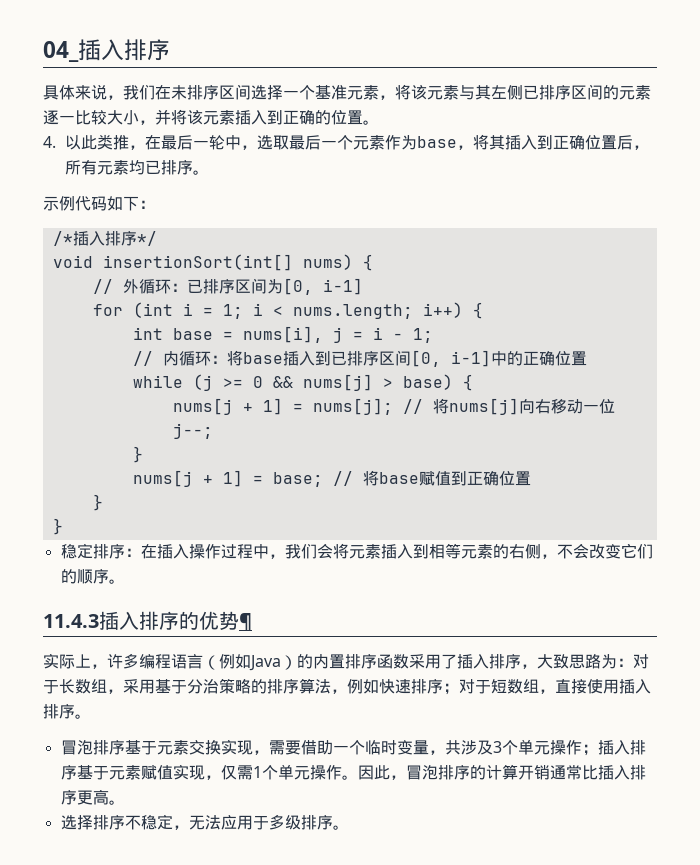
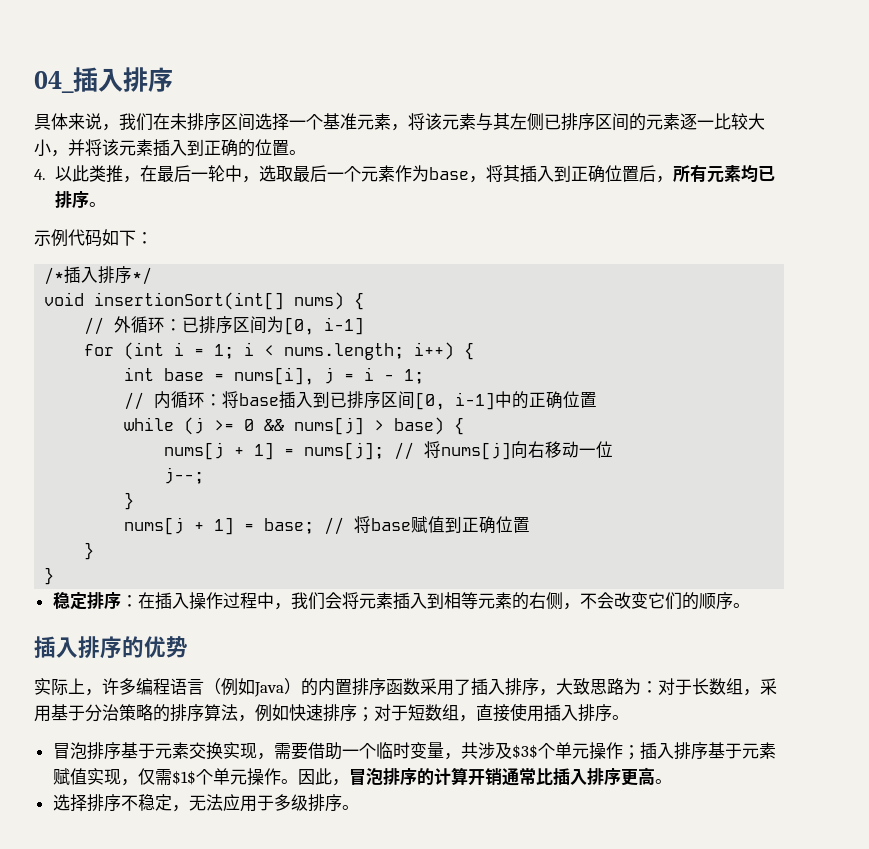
- 11.4.3插入排序的优势¶
+ 插入排序的优势
- 冒泡排序基于元素交换实现，需要借助一个临时变量，共涉及3个单元操作；插入排序基于元素赋值实现，仅需1个单元操作。
+ 冒泡排序基于元素交换实现，需要借助一个临时变量，共涉及$3$个单元操作；插入排序基于元素赋值实现，仅需$1$个单元操作。

